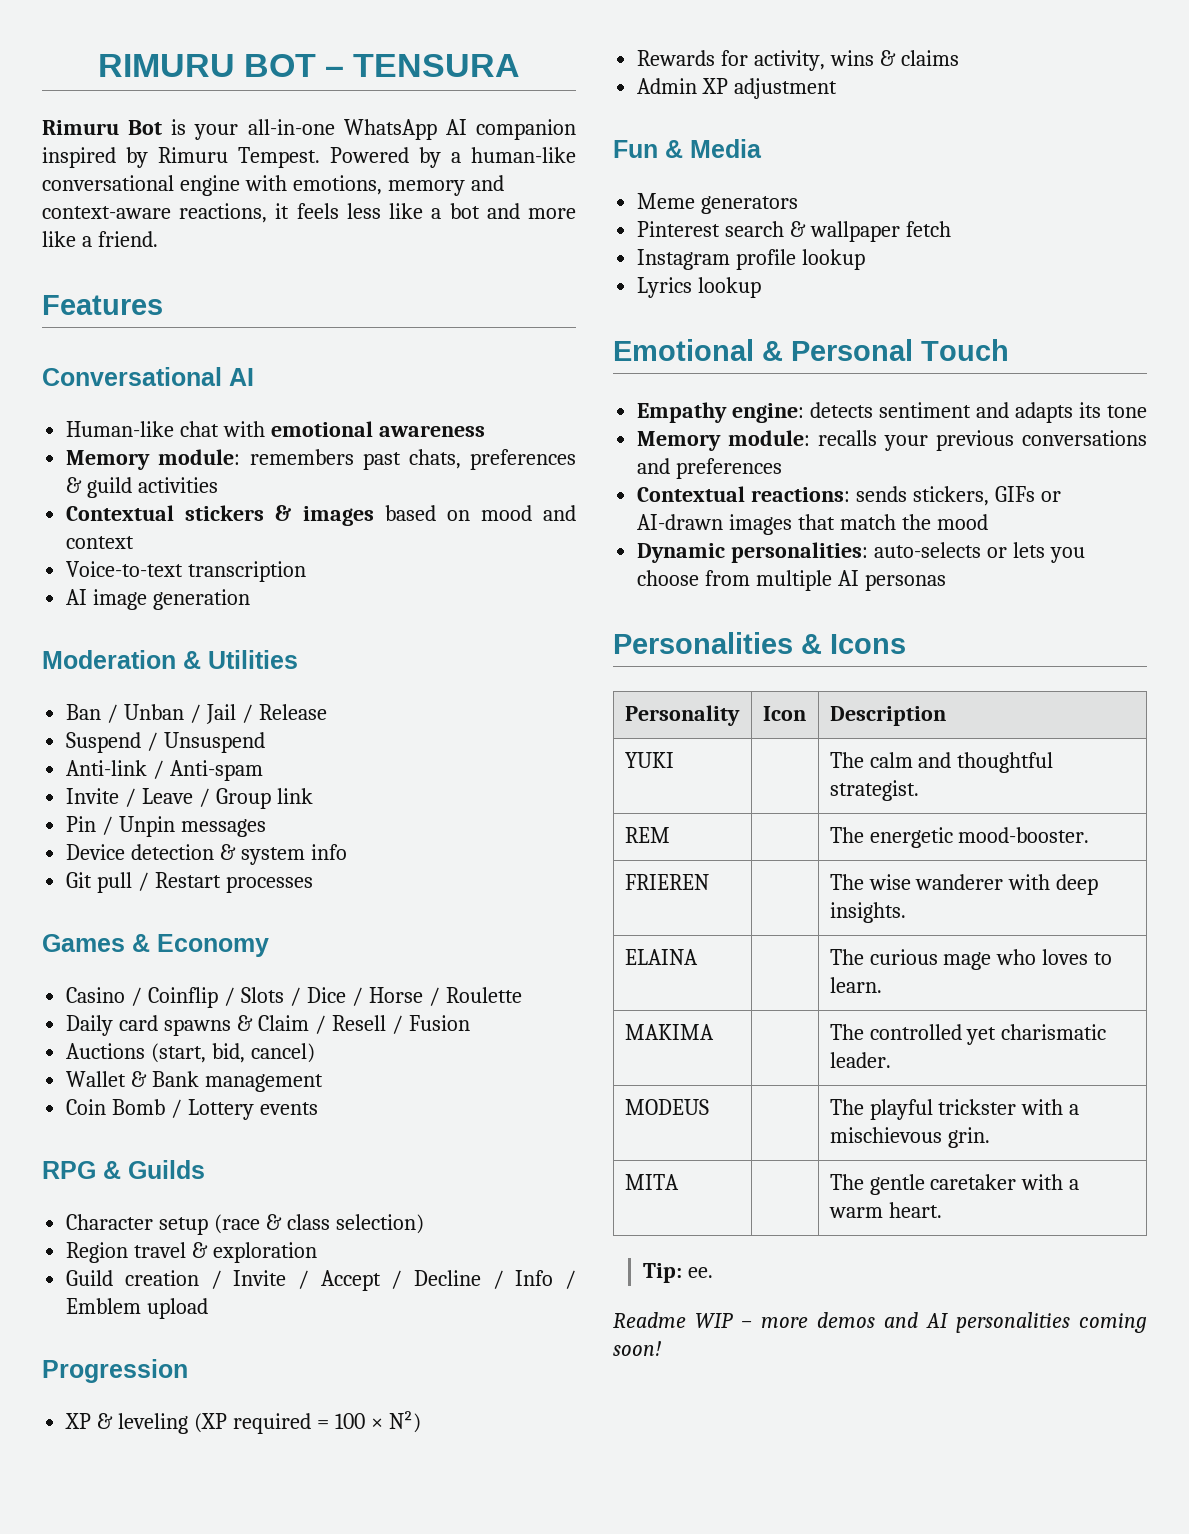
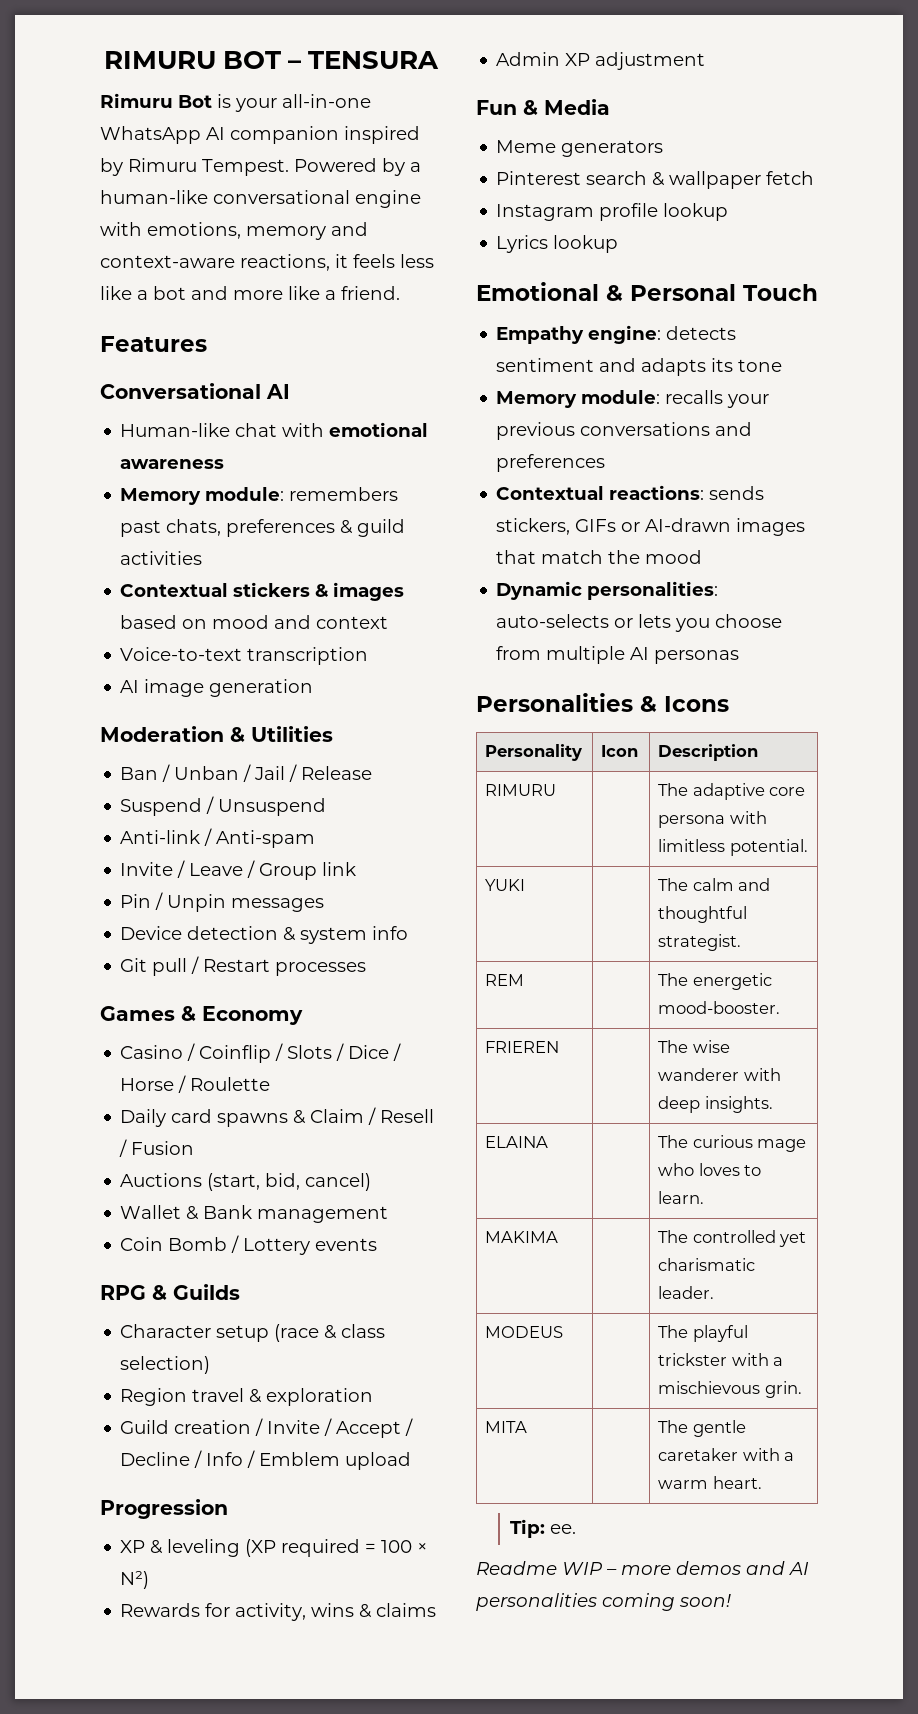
+ RIMURU | | The adaptive core persona with limitless potential.

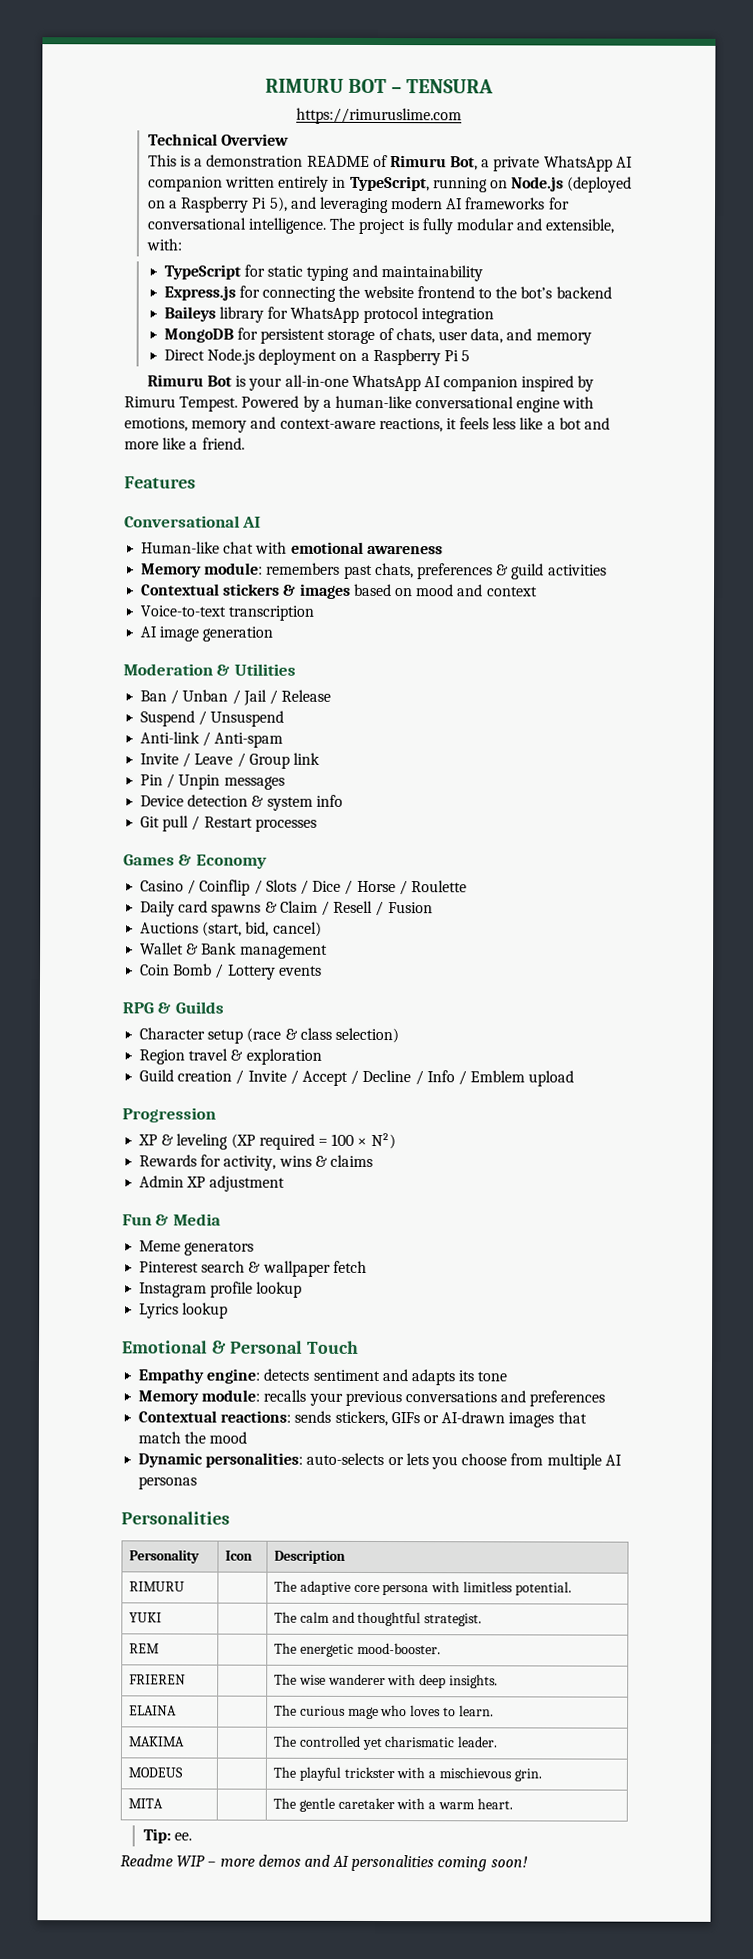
+ https://rimuruslime.com
+ Technical Overview
+ This is a demonstration README of Rimuru Bot, a private WhatsApp AI companion written entirely in TypeScript, running on Node.js (deployed on a Raspberry Pi 5), and leveraging modern AI frameworks for conversational intelligence. The project is fully modular and extensible, with:
+ TypeScript for static typing and maintainability
+ Express.js for connecting the website frontend to the bot’s backend
+ Baileys library for WhatsApp protocol integration
+ MongoDB for persistent storage of chats, user data, and memory
+ Direct Node.js deployment on a Raspberry Pi 5
- Personalities & Icons
+ Personalities

